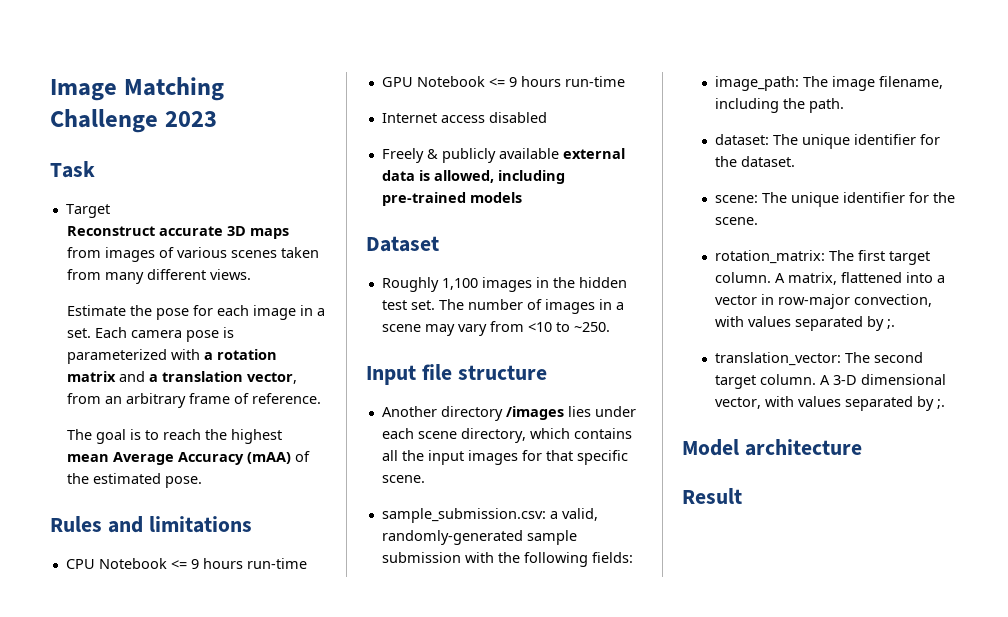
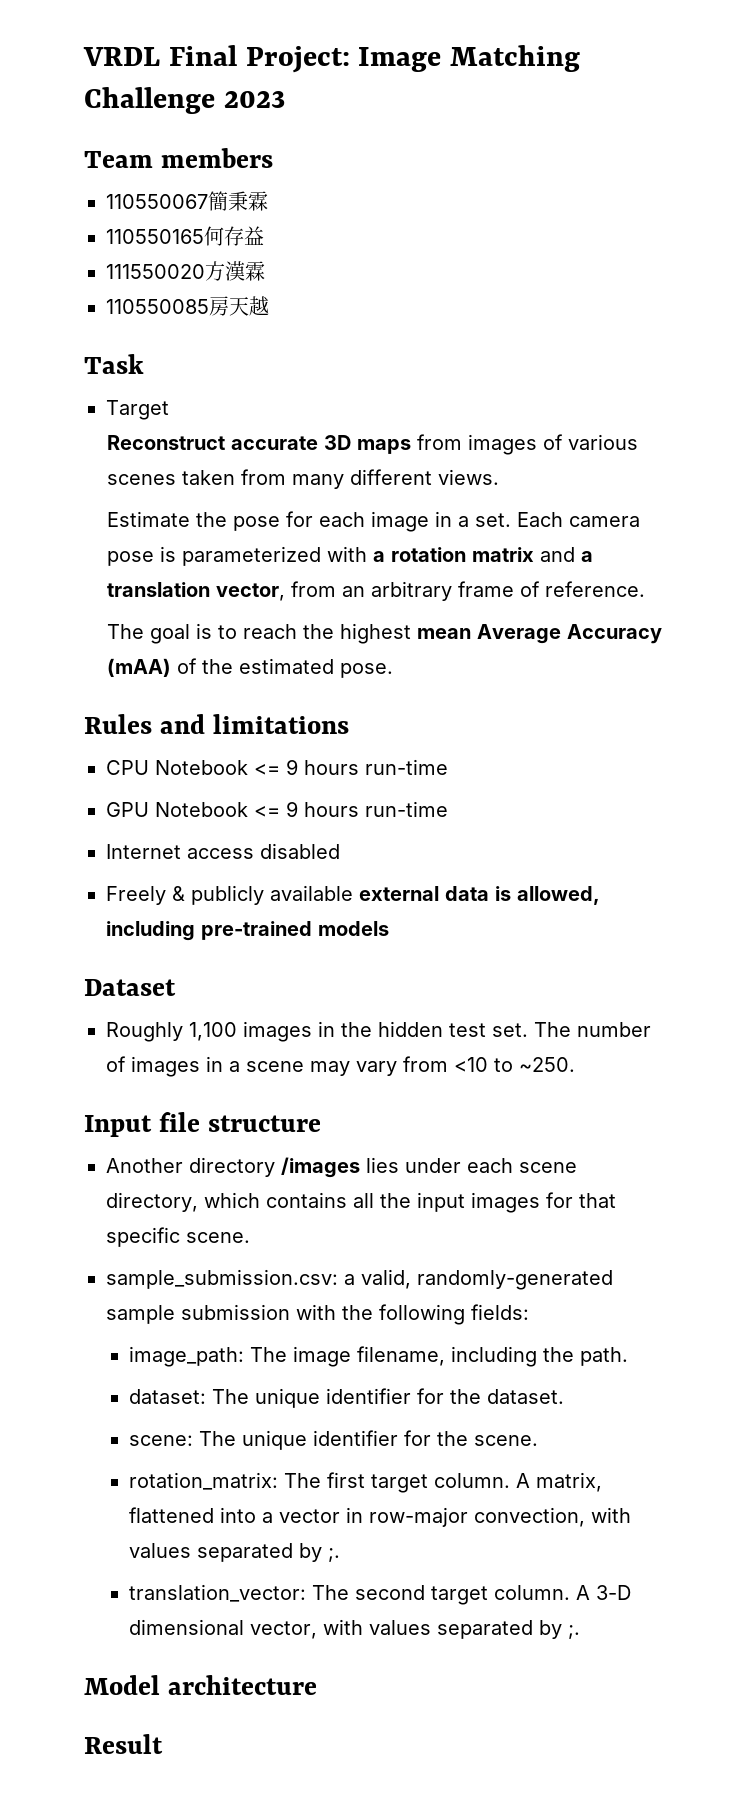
- Image Matching Challenge 2023
+ VRDL Final Project: Image Matching Challenge 2023
+ Team members
+ 110550067簡秉霖
+ 110550165何存益
+ 111550020方漢霖
+ 110550085房天越

